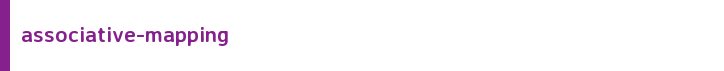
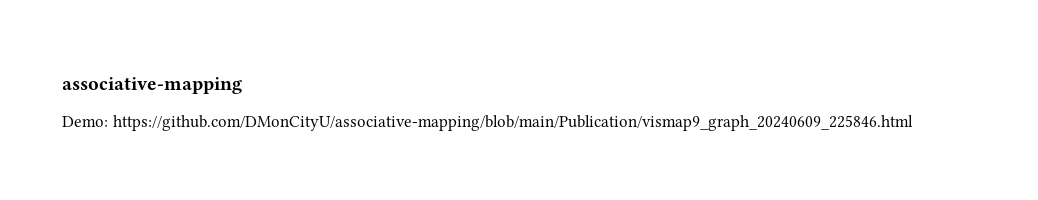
+ Demo: https://github.com/DMonCityU/associative-mapping/blob/main/Publication/vismap9_graph_20240609_225846.html

